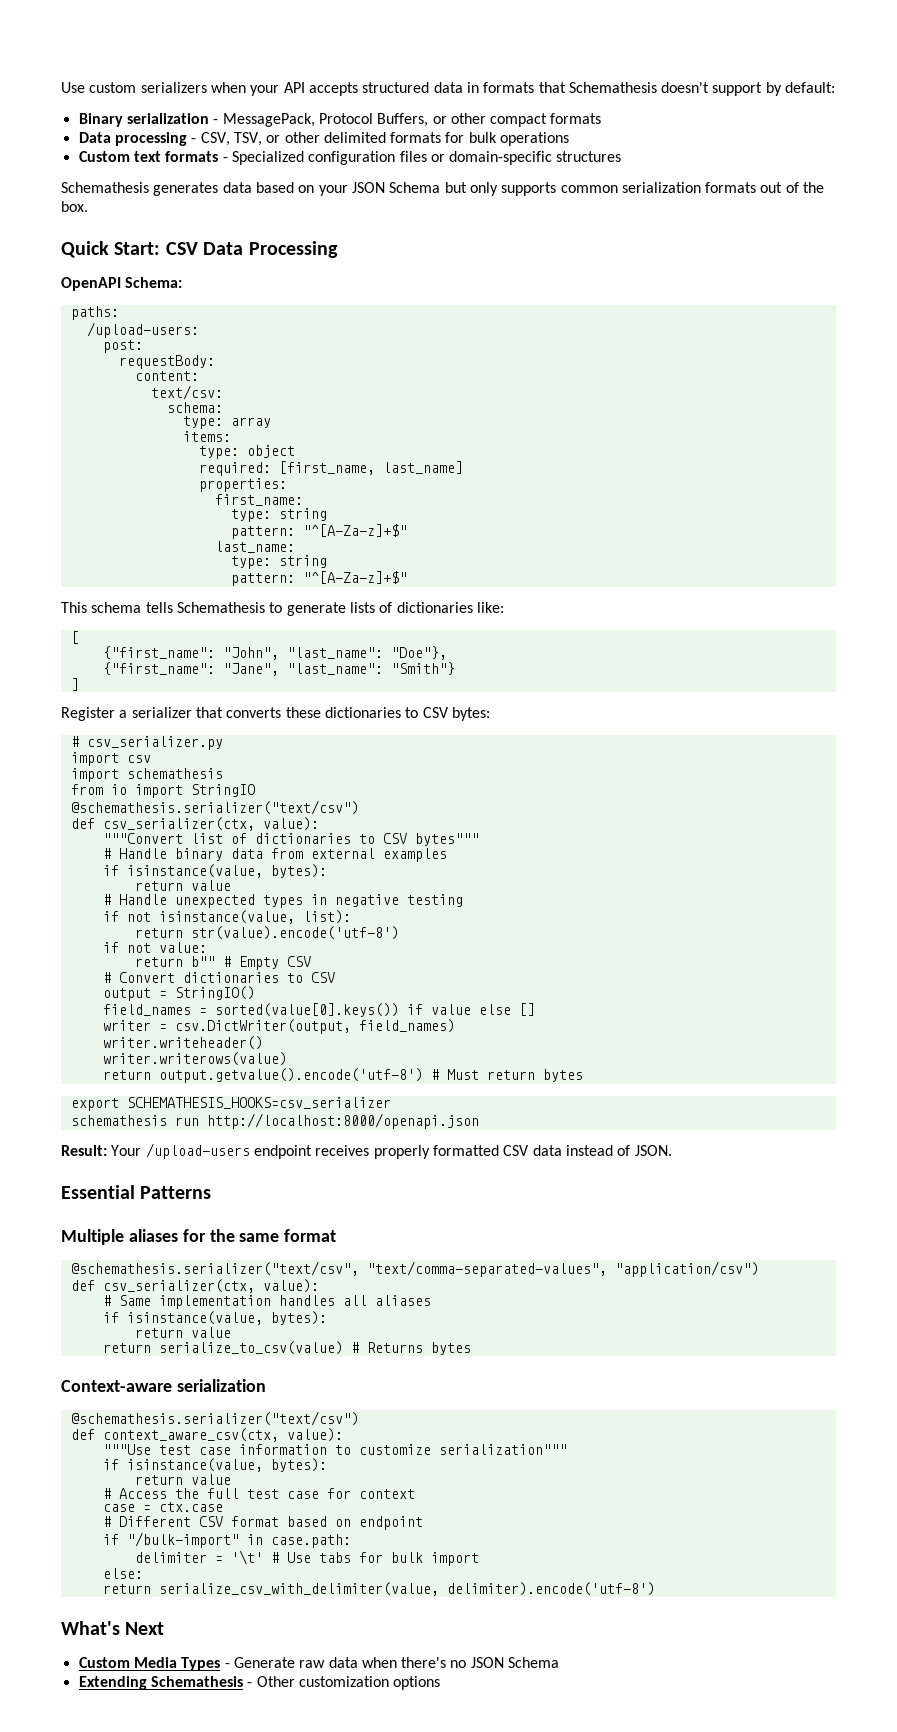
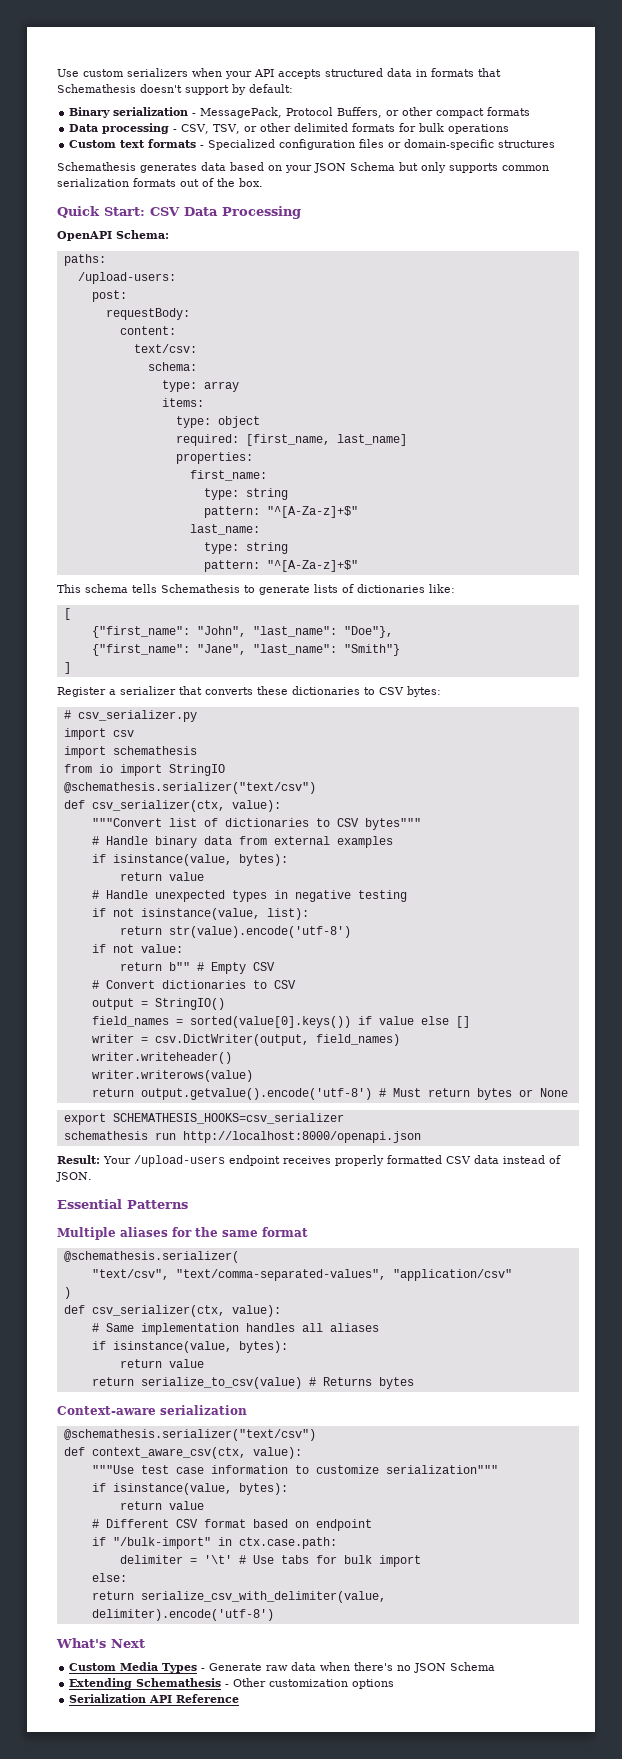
- return output.getvalue().encode('utf-8') # Must return bytes
+ return output.getvalue().encode('utf-8') # Must return bytes or None
- @schemathesis.serializer("text/csv", "text/comma-separated-values", "application/csv")
+ @schemathesis.serializer(
+ "text/csv", "text/comma-separated-values", "application/csv"
+ )
- # Access the full test case for context
- case = ctx.case
- if "/bulk-import" in case.path:
+ if "/bulk-import" in ctx.case.path:
+ Serialization API Reference

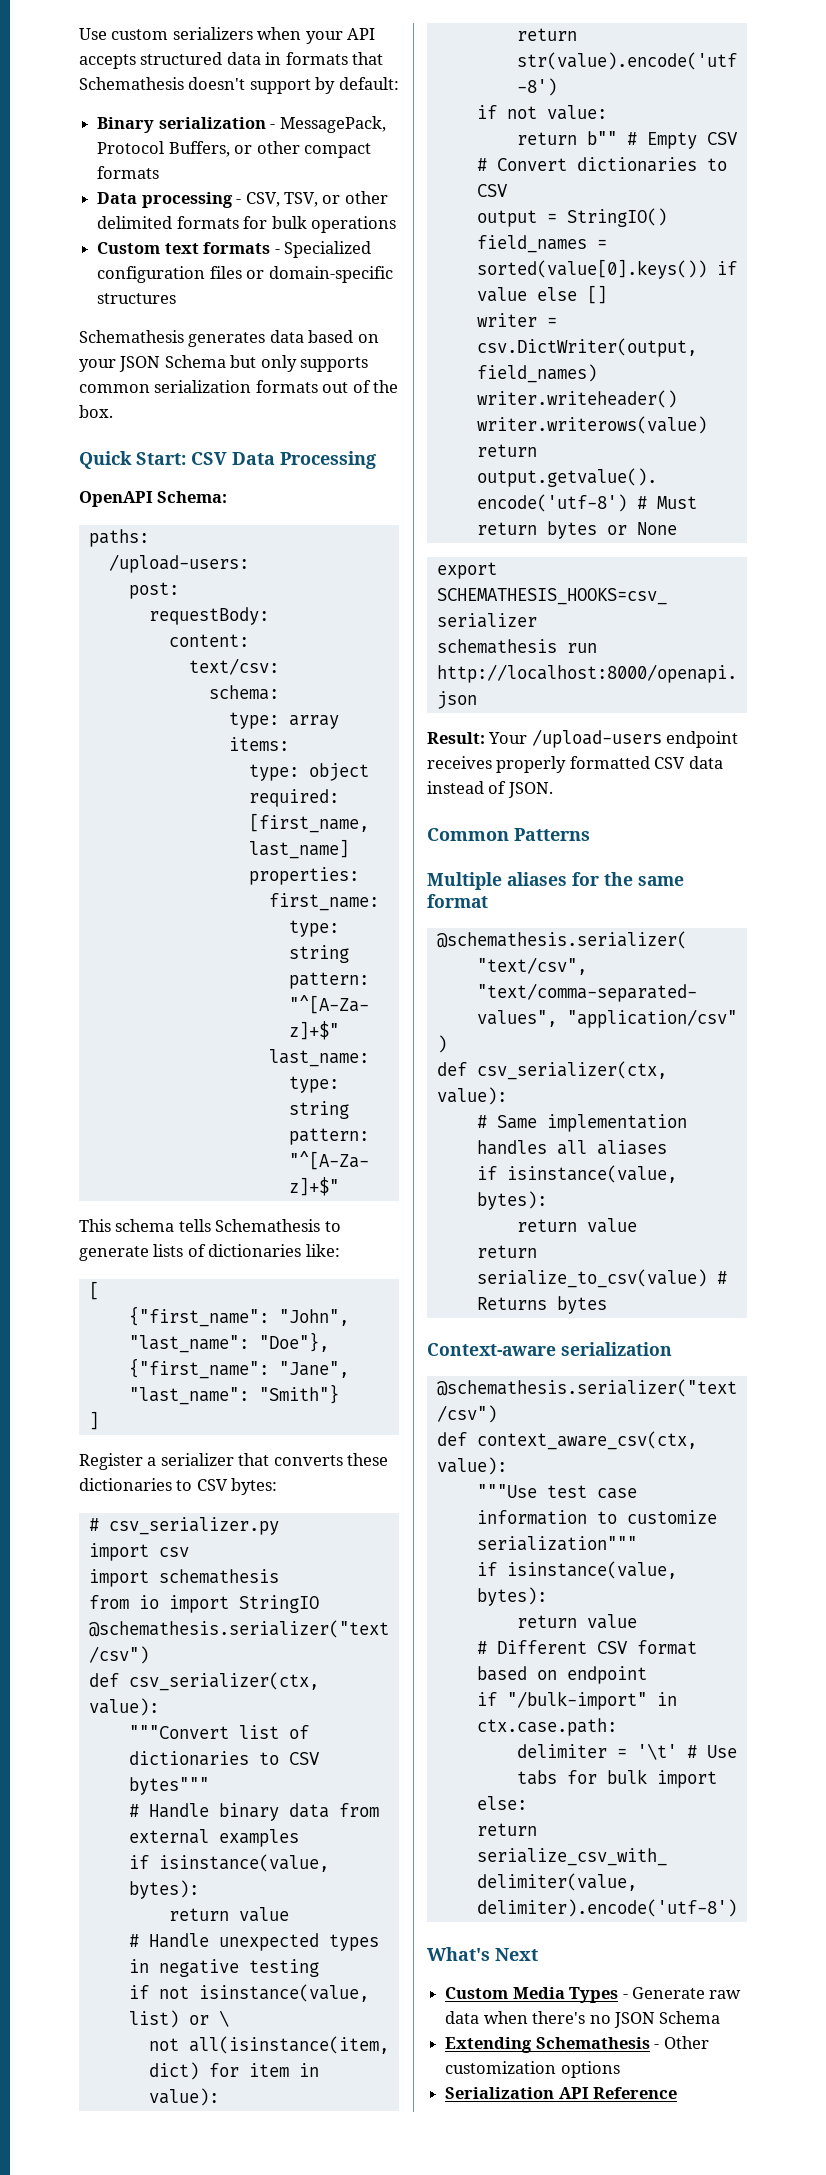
- if not isinstance(value, list):
+ if not isinstance(value, list) or \
+ not all(isinstance(item, dict) for item in value):
- Essential Patterns
+ Common Patterns

